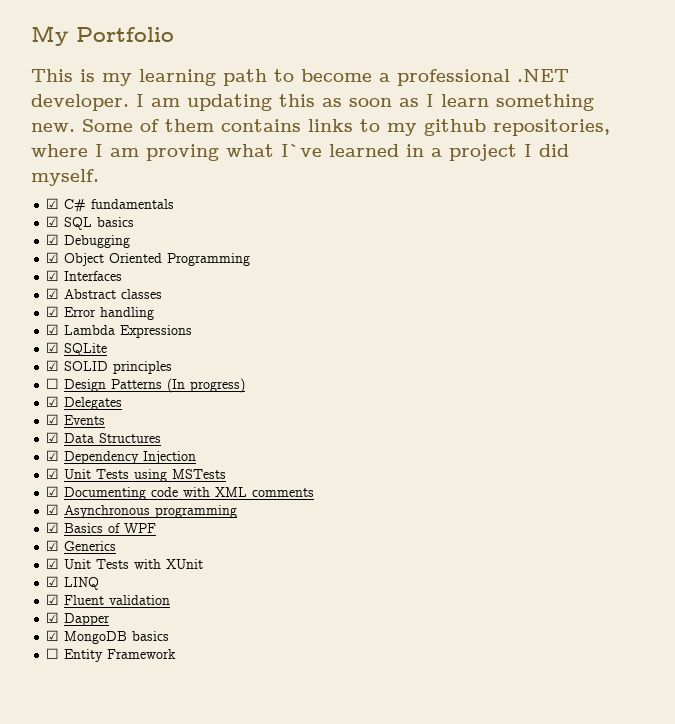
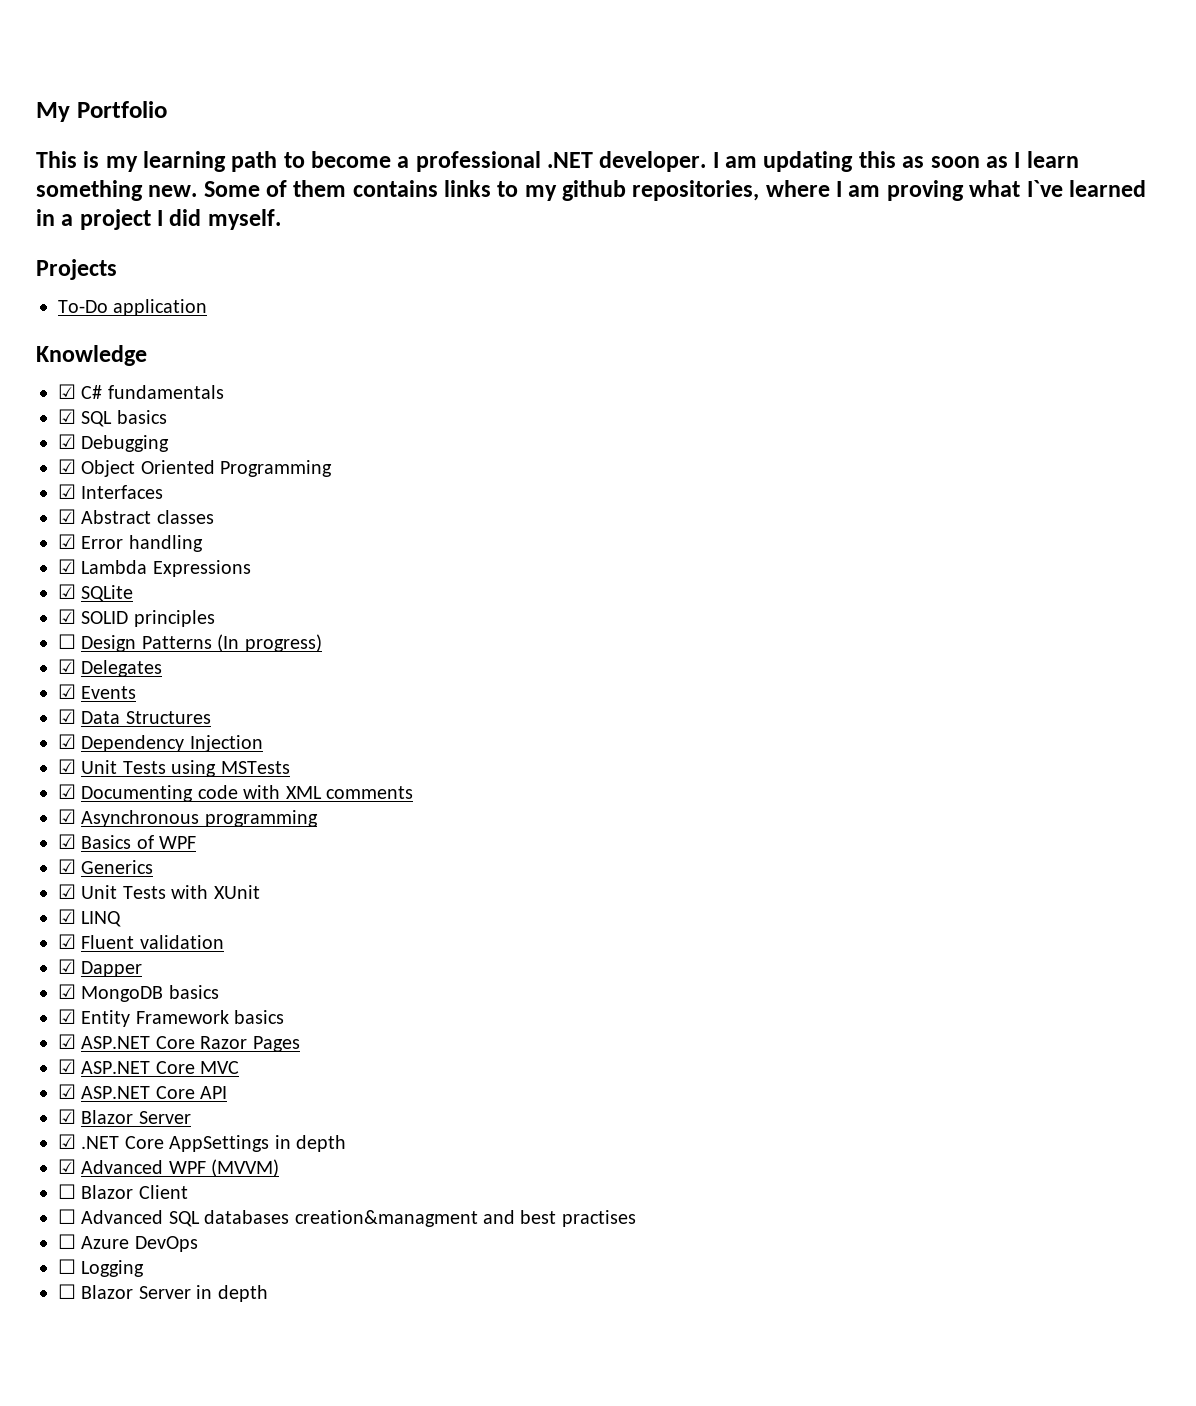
+ Projects
+ To-Do application
+ Knowledge
- ☐ Entity Framework
+ ☑ Entity Framework basics
+ ☑ ASP.NET Core Razor Pages
+ ☑ ASP.NET Core MVC
+ ☑ ASP.NET Core API
+ ☑ Blazor Server
+ ☑ .NET Core AppSettings in depth
+ ☑ Advanced WPF (MVVM)
+ ☐ Blazor Client
+ ☐ Advanced SQL databases creation&managment and best practises
+ ☐ Azure DevOps
+ ☐ Logging
+ ☐ Blazor Server in depth

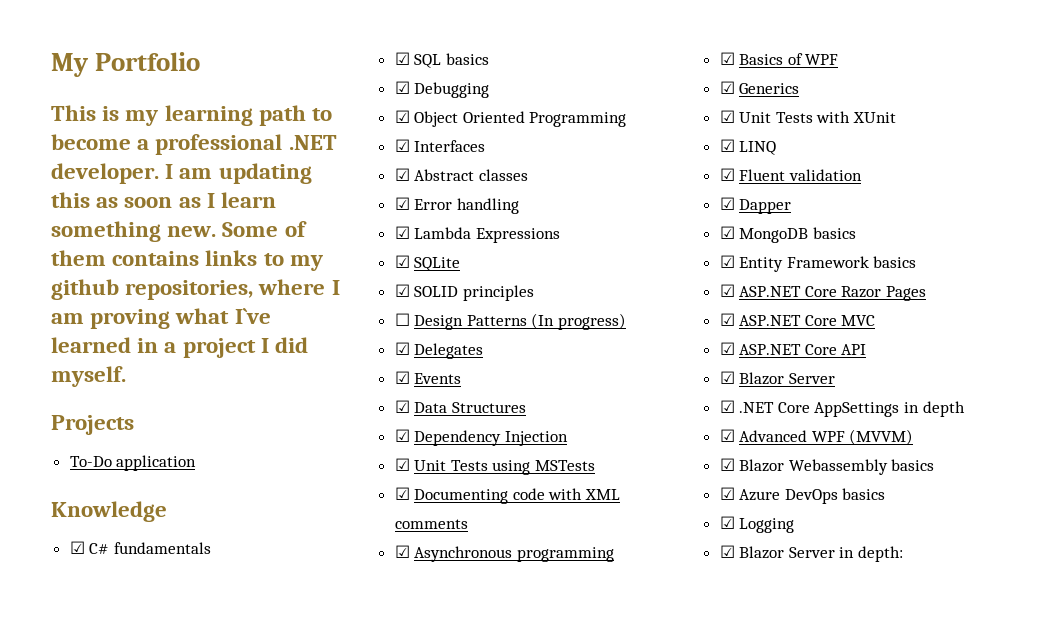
- ☐ Blazor Client
- ☐ Advanced SQL databases creation&managment and best practises
- ☐ Azure DevOps
- ☐ Logging
+ ☑ Blazor Webassembly basics
+ ☑ Azure DevOps basics
+ ☑ Logging
- ☐ Blazor Server in depth
+ ☑ Blazor Server in depth:

